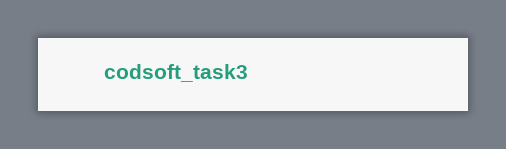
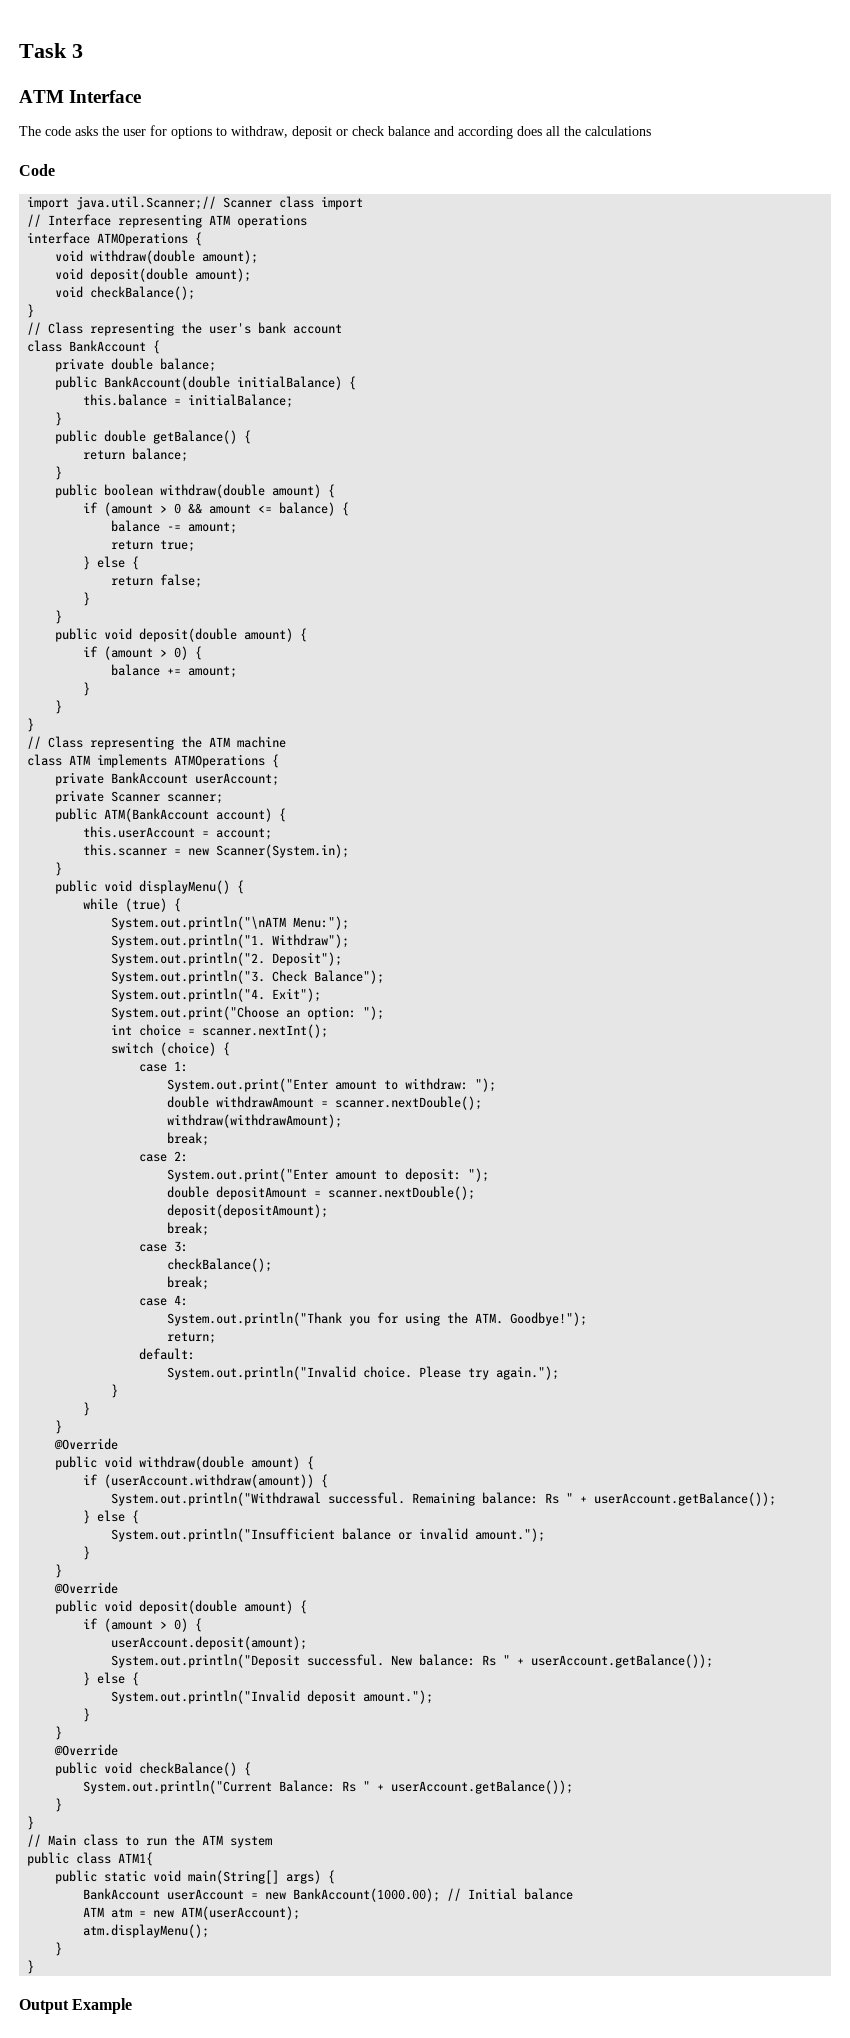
- codsoft_task3
+ Task 3
+ ATM Interface
+ The code asks the user for options to withdraw, deposit or check balance and according does all the calculations
+ Code
+ import java.util.Scanner;// Scanner class import
+ // Interface representing ATM operations
+ interface ATMOperations {
+ void withdraw(double amount);
+ void deposit(double amount);
+ void checkBalance();
+ }
+ // Class representing the user's bank account
+ class BankAccount {
+ private double balance;
+ public BankAccount(double initialBalance) {
+ this.balance = initialBalance;
+ }
+ public double getBalance() {
+ return balance;
+ }
+ public boolean withdraw(double amount) {
+ if (amount > 0 && amount <= balance) {
+ balance -= amount;
+ return true;
+ } else {
+ return false;
+ }
+ }
+ public void deposit(double amount) {
+ if (amount > 0) {
+ balance += amount;
+ }
+ }
+ }
+ // Class representing the ATM machine
+ class ATM implements ATMOperations {
+ private BankAccount userAccount;
+ private Scanner scanner;
+ public ATM(BankAccount account) {
+ this.userAccount = account;
+ this.scanner = new Scanner(System.in);
+ }
+ public void displayMenu() {
+ while (true) {
+ System.out.println("\nATM Menu:");
+ System.out.println("1. Withdraw");
+ System.out.println("2. Deposit");
+ System.out.println("3. Check Balance");
+ System.out.println("4. Exit");
+ System.out.print("Choose an option: ");
+ int choice = scanner.nextInt();
+ switch (choice) {
+ case 1:
+ System.out.print("Enter amount to withdraw: ");
+ double withdrawAmount = scanner.nextDouble();
+ withdraw(withdrawAmount);
+ break;
+ case 2:
+ System.out.print("Enter amount to deposit: ");
+ double depositAmount = scanner.nextDouble();
+ deposit(depositAmount);
+ break;
+ case 3:
+ checkBalance();
+ break;
+ case 4:
+ System.out.println("Thank you for using the ATM. Goodbye!");
+ return;
+ default:
+ System.out.println("Invalid choice. Please try again.");
+ }
+ }
+ }
+ @Override
+ public void withdraw(double amount) {
+ if (userAccount.withdraw(amount)) {
+ System.out.println("Withdrawal successful. Remaining balance: Rs " + userAccount.getBalance());
+ } else {
+ System.out.println("Insufficient balance or invalid amount.");
+ }
+ }
+ @Override
+ public void deposit(double amount) {
+ if (amount > 0) {
+ userAccount.deposit(amount);
+ System.out.println("Deposit successful. New balance: Rs " + userAccount.getBalance());
+ } else {
+ System.out.println("Invalid deposit amount.");
+ }
+ }
+ @Override
+ public void checkBalance() {
+ System.out.println("Current Balance: Rs " + userAccount.getBalance());
+ }
+ }
+ // Main class to run the ATM system
+ public class ATM1{
+ public static void main(String[] args) {
+ BankAccount userAccount = new BankAccount(1000.00); // Initial balance
+ ATM atm = new ATM(userAccount);
+ atm.displayMenu();
+ }
+ }
+ Output Example

